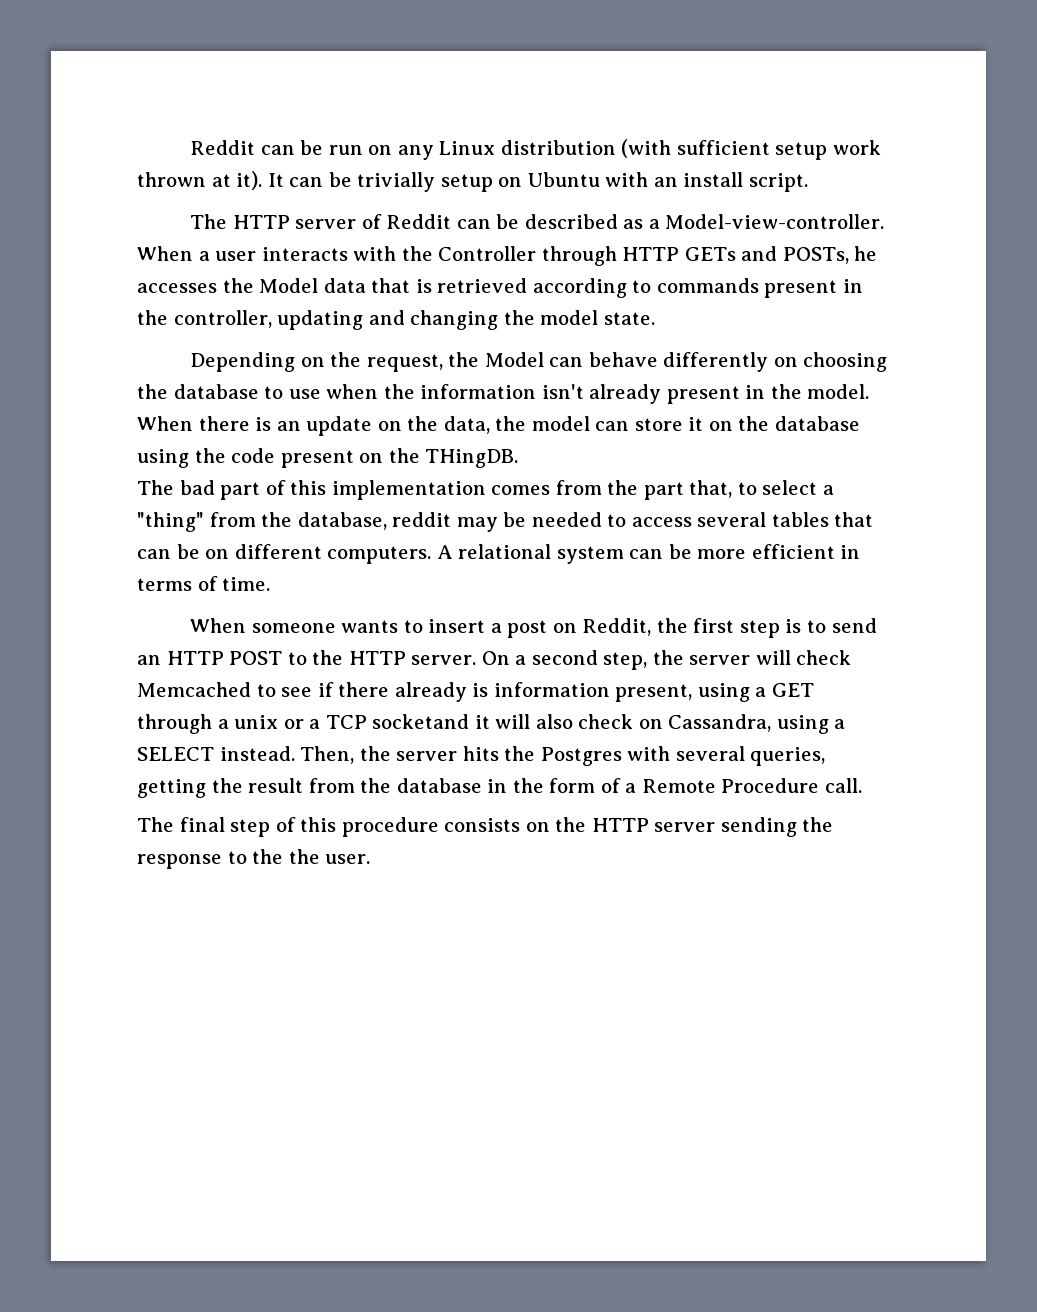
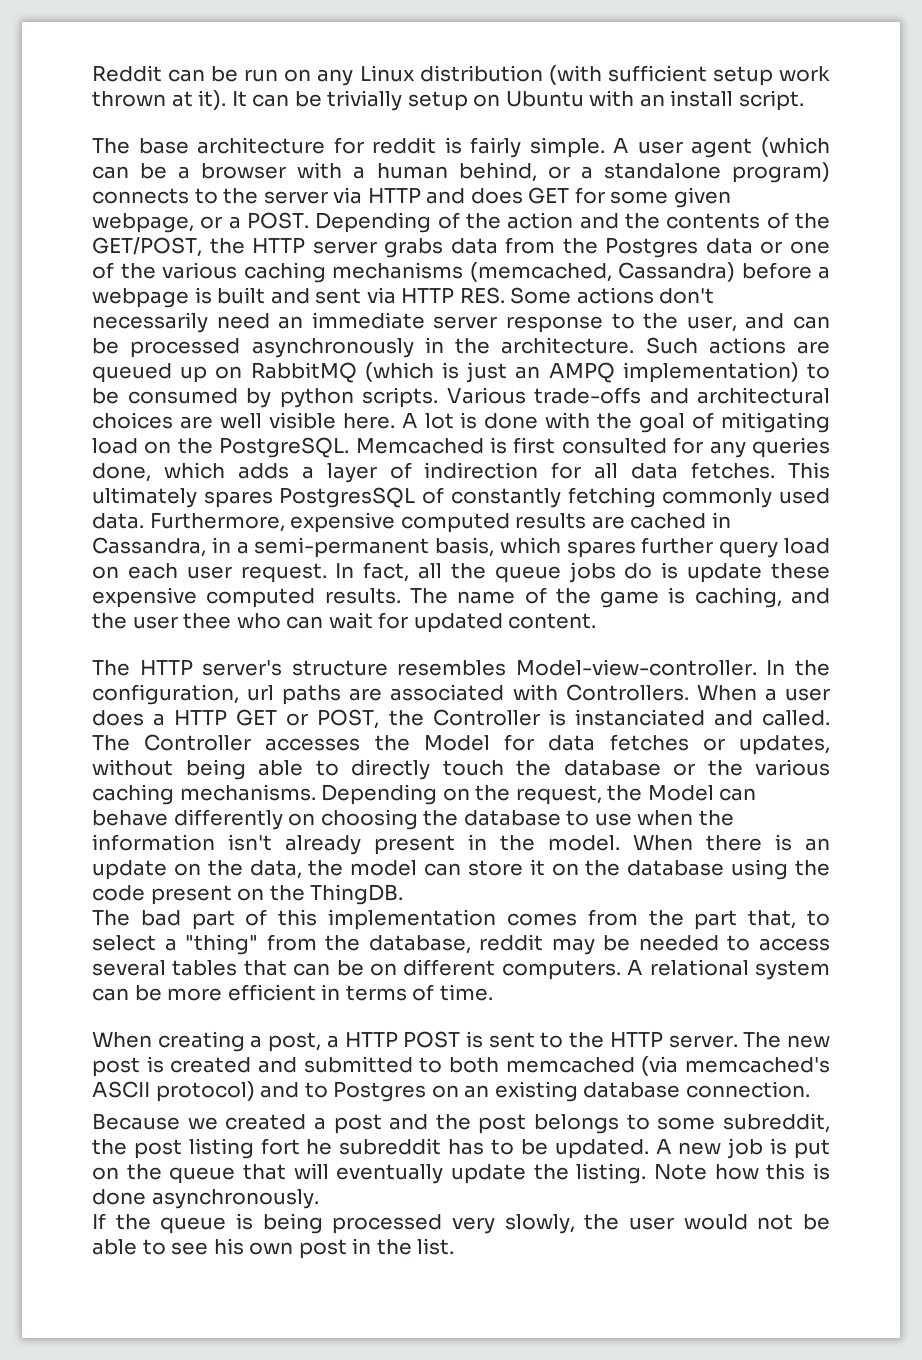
- The HTTP server of Reddit can be described as a Model-view-controller. When a user interacts with the Controller through HTTP GETs and POSTs, he accesses the Model data that is retrieved according to commands present in the controller, updating and changing the model state.
- Depending on the request, the Model can behave differently on choosing the database to use when the information isn't already present in the model.
+ The base architecture for reddit is fairly simple. A user agent (which can be a browser with a human behind, or a standalone program) connects to the server via HTTP and does GET for some given webpage, or a POST. Depending of the action and the contents of the GET/POST, the HTTP server grabs data from the Postgres data or one of the various caching mechanisms (memcached, Cassandra) before a webpage is built and sent via HTTP RES. Some actions don't necessarily need an immediate server response to the user, and can be processed asynchronously in the architecture. Such actions are queued up on RabbitMQ (which is just an AMPQ implementation) to be consumed by python scripts. Various trade-offs and architectural choices are well visible here. A lot is done with the goal of mitigating load on the PostgreSQL. Memcached is first consulted for any queries done, which adds a layer of indirection for all data fetches. This ultimately spares PostgresSQL of constantly fetching commonly used data. Furthermore, expensive computed results are cached in Cassandra, in a semi-permanent basis, which spares further query load on each user request. In fact, all the queue jobs do is update these expensive computed results. The name of the game is caching, and the user thee who can wait for updated content.
+ The HTTP server's structure resembles Model-view-controller. In the configuration, url paths are associated with Controllers. When a user does a HTTP GET or POST, the Controller is instanciated and called. The Controller accesses the Model for data fetches or updates, without being able to directly touch the database or the various caching mechanisms. Depending on the request, the Model can behave differently on choosing the database to use when the information isn't already present in the model.
- When there is an update on the data, the model can store it on the database using the code present on the THingDB.
+ When there is an update on the data, the model can store it on the database using the code present on the ThingDB.
- When someone wants to insert a post on Reddit, the first step is to send an HTTP POST to the HTTP server. On a second step, the server will check Memcached to see if there already is information present, using a GET through a unix or a TCP socketand it will also check on Cassandra, using a SELECT instead. Then, the server hits the Postgres with several queries, getting the result from the database in the form of a Remote Procedure call.
- The final step of this procedure consists on the HTTP server sending the response to the the user.
+ When creating a post, a HTTP POST is sent to the HTTP server. The new post is created and submitted to both memcached (via memcached's ASCII protocol) and to Postgres on an existing database connection.
+ Because we created a post and the post belongs to some subreddit, the post listing fort he subreddit has to be updated. A new job is put on the queue that will eventually update the listing. Note how this is done asynchronously.
+ If the queue is being processed very slowly, the user would not be able to see his own post in the list.

